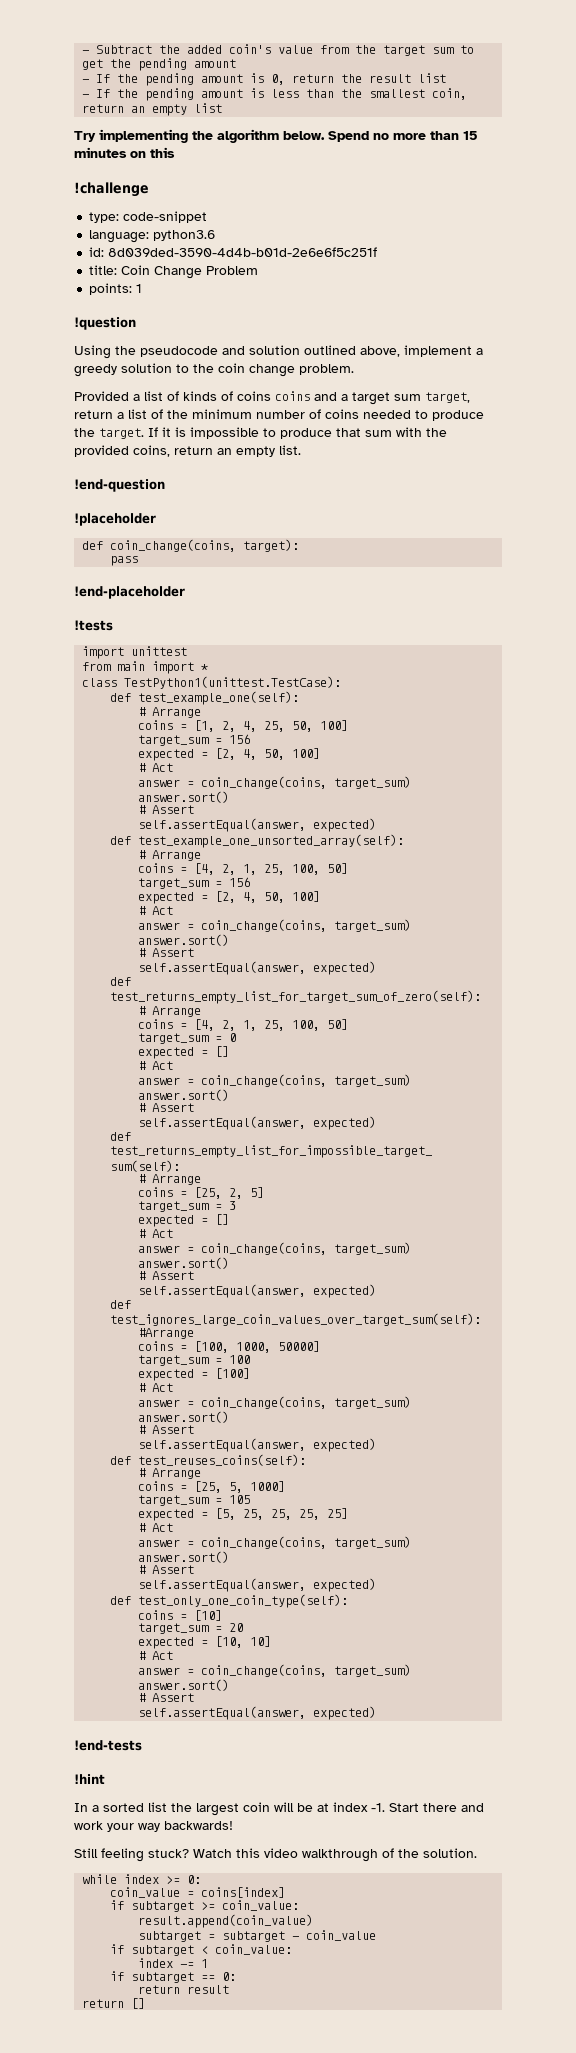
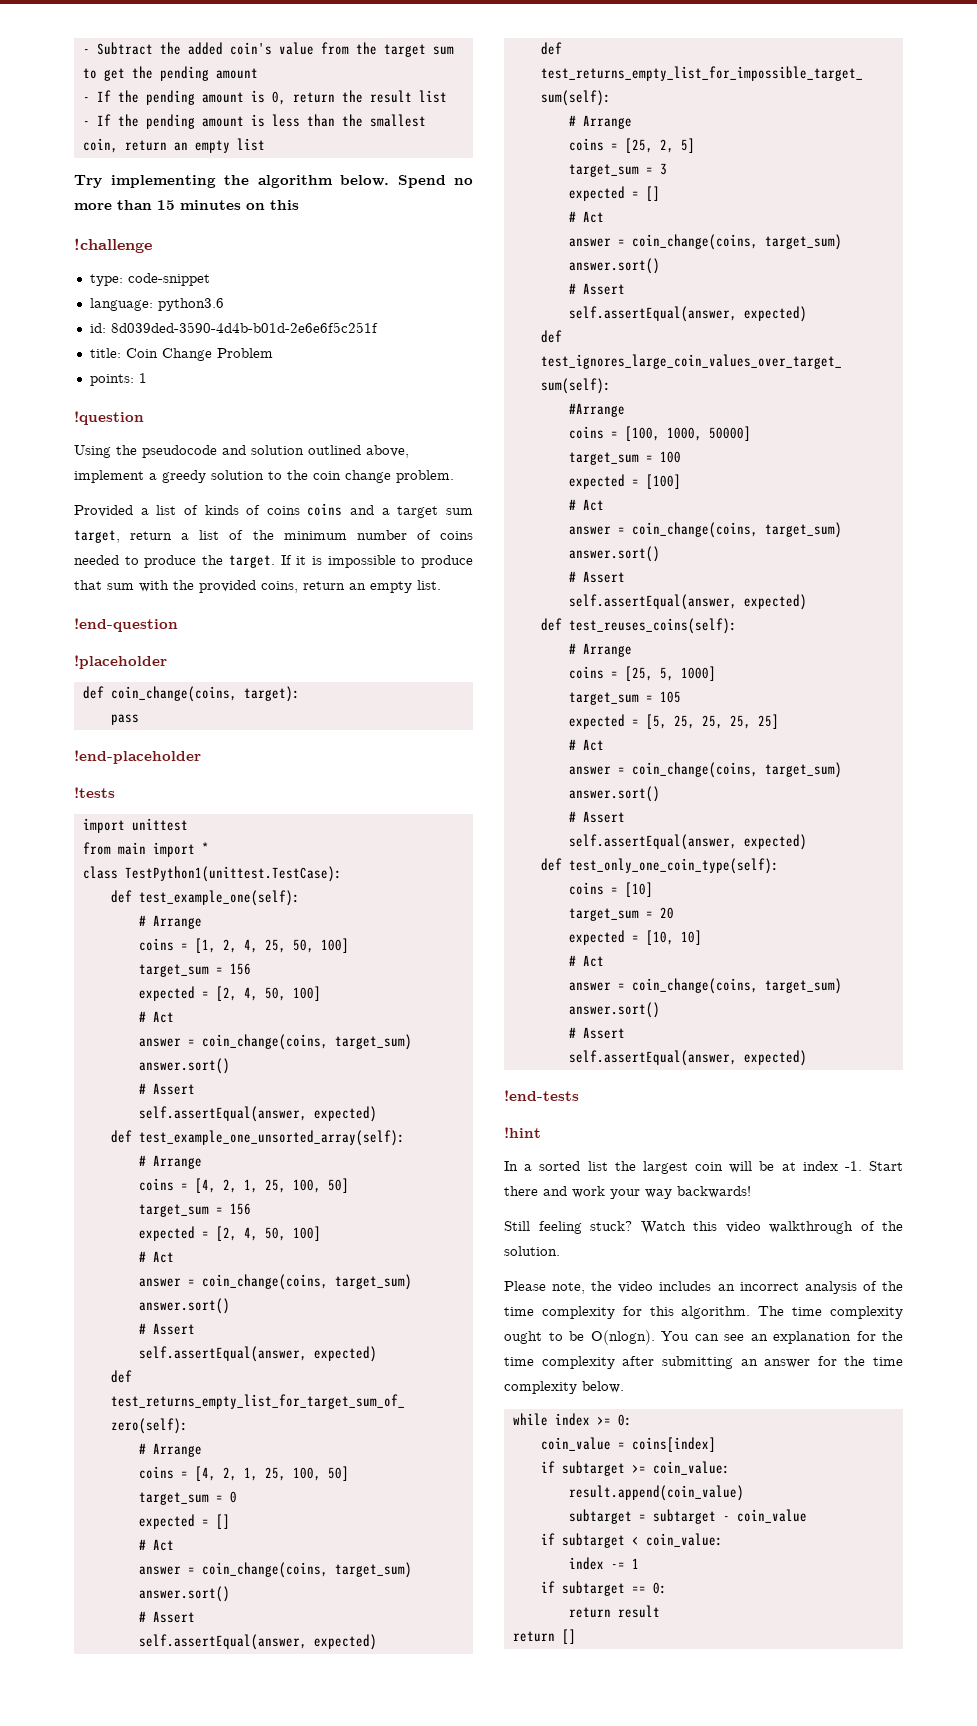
+ Please note, the video includes an incorrect analysis of the time complexity for this algorithm. The time complexity ought to be O(nlogn). You can see an explanation for the time complexity after submitting an answer for the time complexity below.

